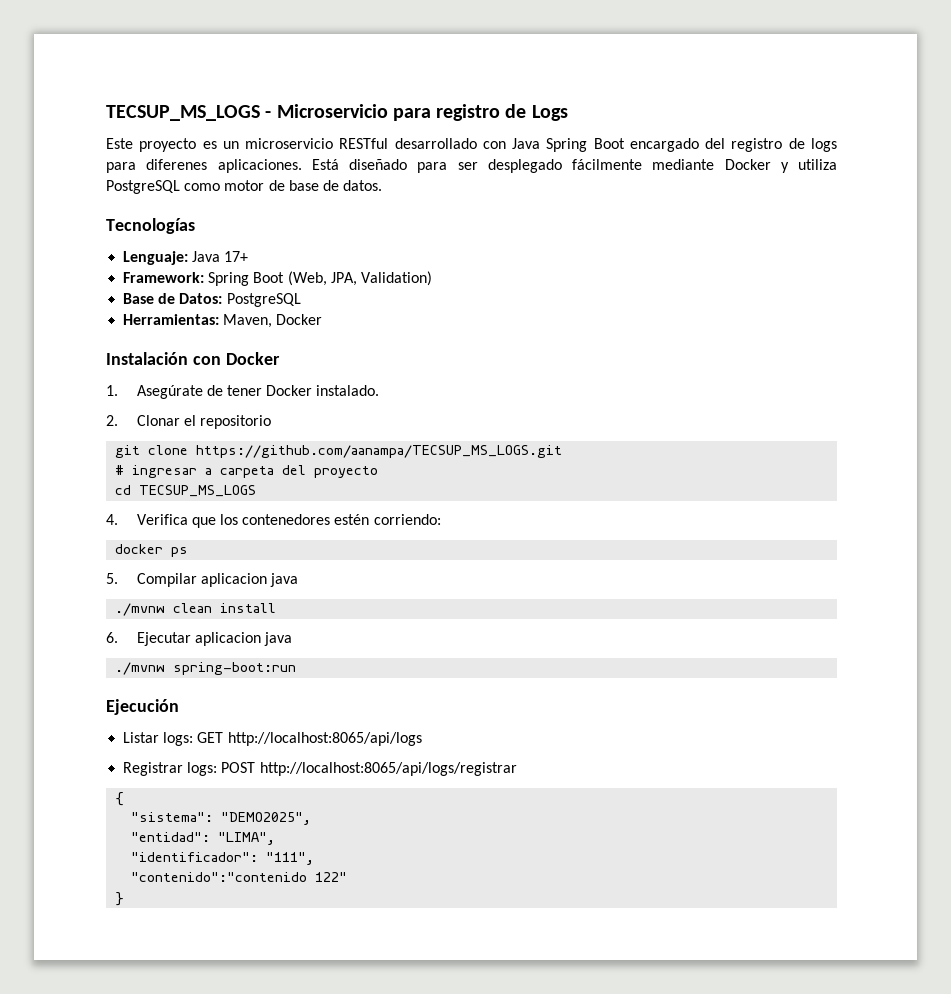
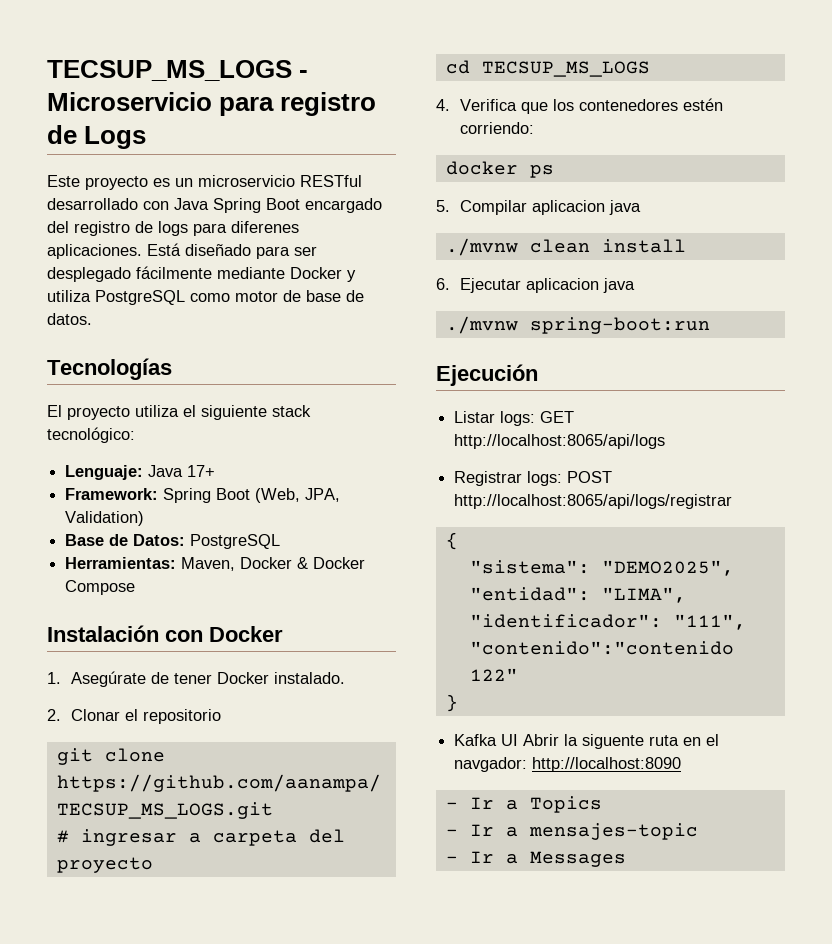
+ El proyecto utiliza el siguiente stack tecnológico:
- Herramientas: Maven, Docker
+ Herramientas: Maven, Docker & Docker Compose
+ Kafka UI Abrir la siguente ruta en el navgador: http://localhost:8090
+ - Ir a Topics
+ - Ir a mensajes-topic
+ - Ir a Messages

